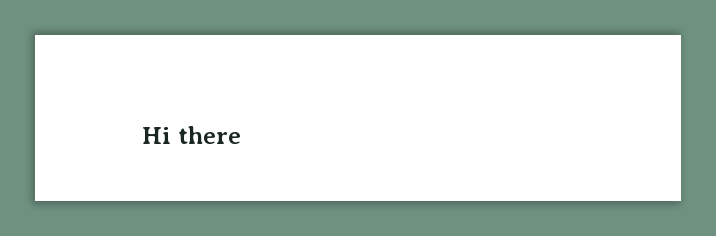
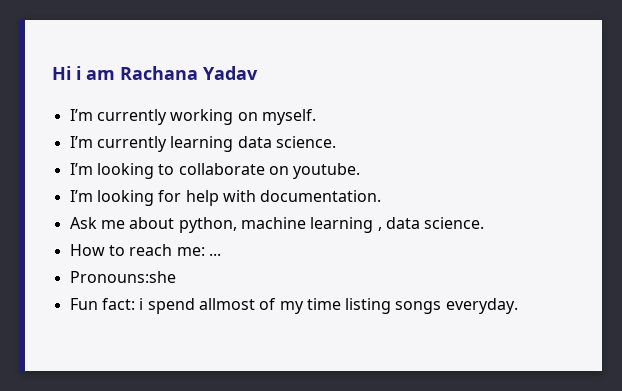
- Hi there
+ Hi i am Rachana Yadav
+ I’m currently working on myself.
+ I’m currently learning data science.
+ I’m looking to collaborate on youtube.
+ I’m looking for help with documentation.
+ Ask me about python, machine learning , data science.
+ How to reach me: ...
+ Pronouns:she
+ Fun fact: i spend allmost of my time listing songs everyday.

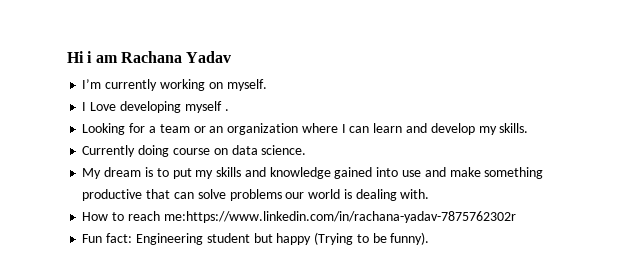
- I’m currently learning data science.
- I’m looking to collaborate on youtube.
- I’m looking for help with documentation.
- Ask me about python, machine learning , data science.
+ I Love developing myself .
+ Looking for a team or an organization where I can learn and develop my skills.
+ Currently doing course on data science.
+ My dream is to put my skills and knowledge gained into use and make something productive that can solve problems our world is dealing with.
- How to reach me: ...
- Pronouns:she
+ How to reach me:https://www.linkedin.com/in/rachana-yadav-7875762302r
- Fun fact: i spend allmost of my time listing songs everyday.
+ Fun fact: Engineering student but happy (Trying to be funny).

